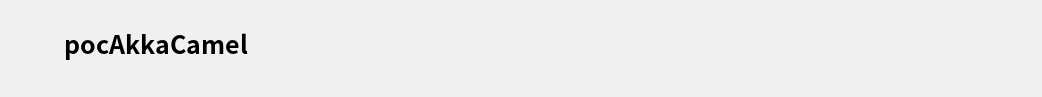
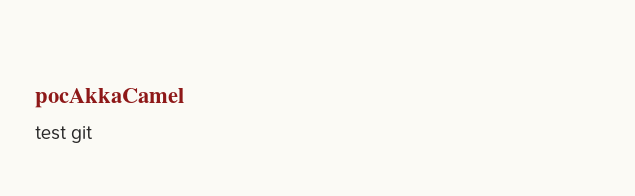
+ test git

